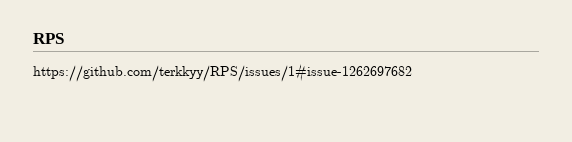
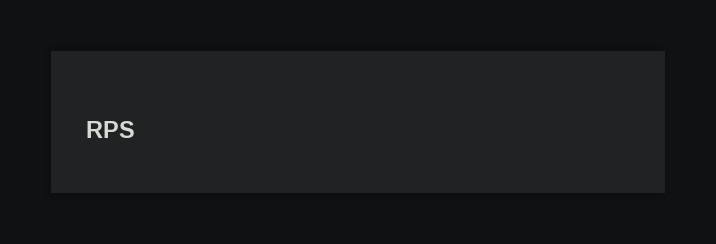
- https://github.com/terkkyy/RPS/issues/1#issue-1262697682

